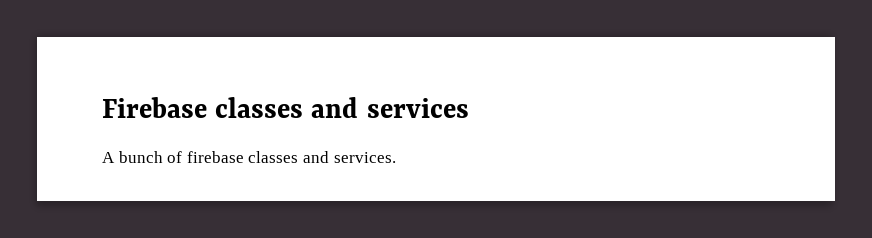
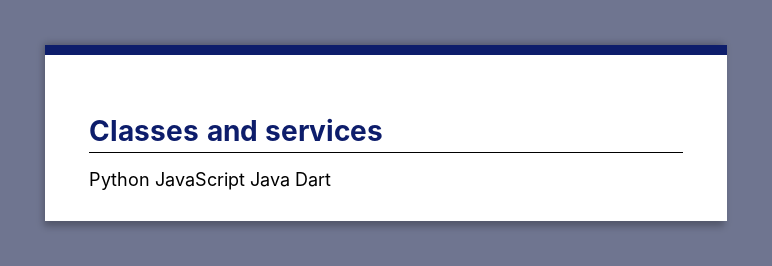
- Firebase classes and services
+ Classes and services
- A bunch of firebase classes and services.
+ Python JavaScript Java Dart

